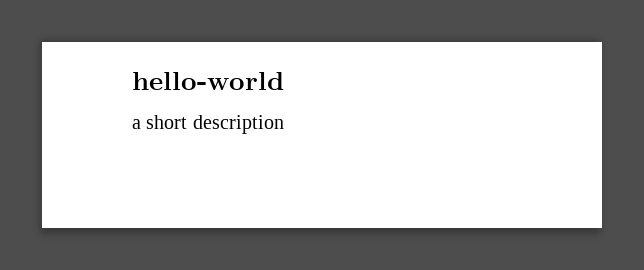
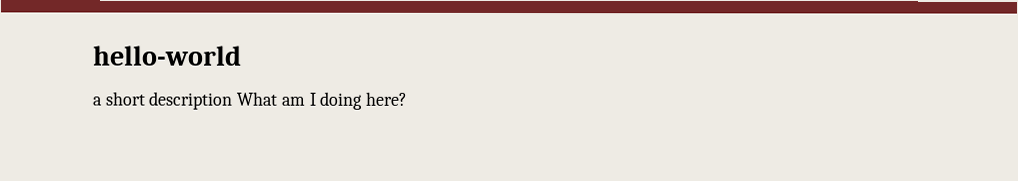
- a short description
+ a short description What am I doing here?

